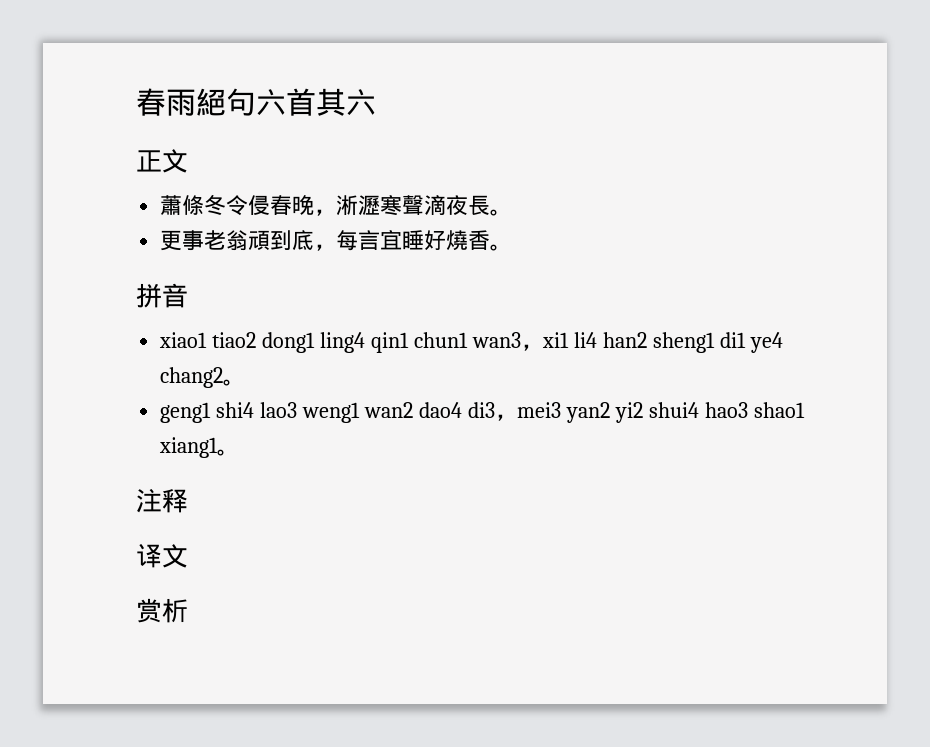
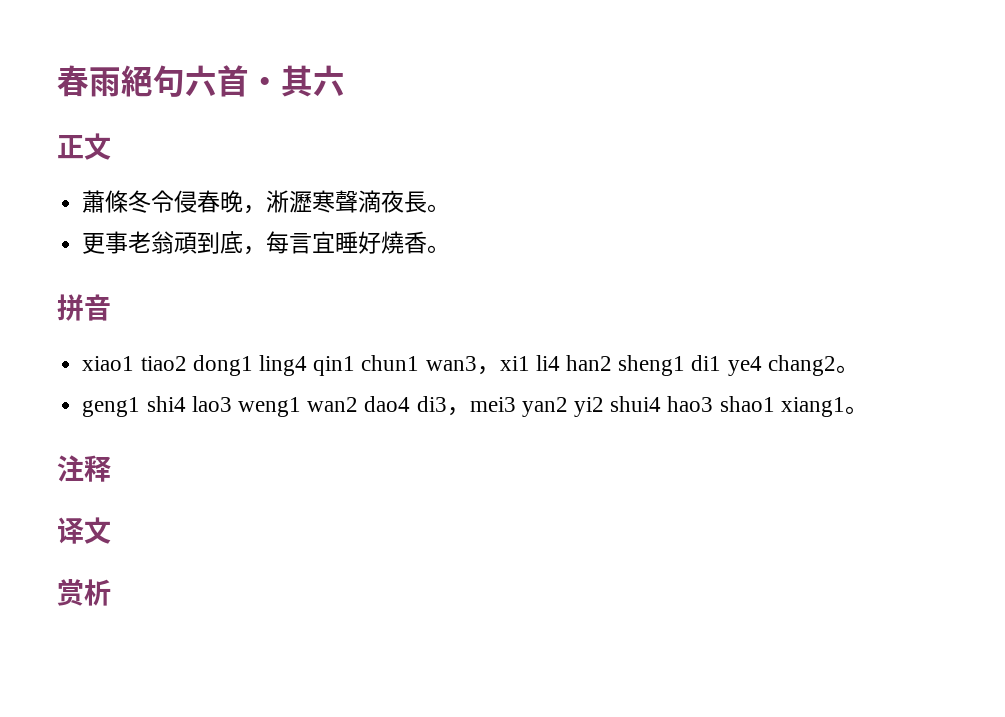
- 春雨絕句六首其六
+ 春雨絕句六首・其六

